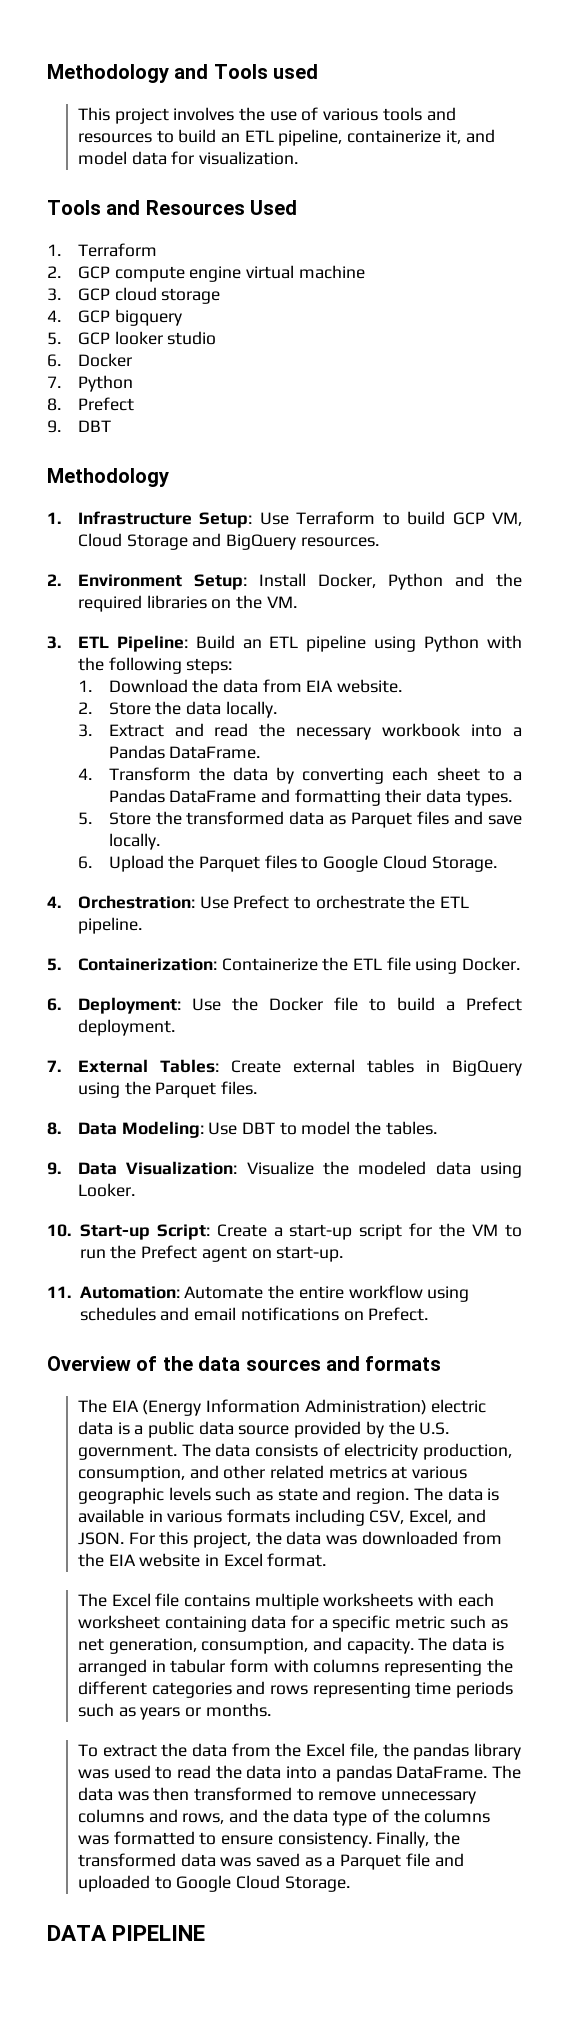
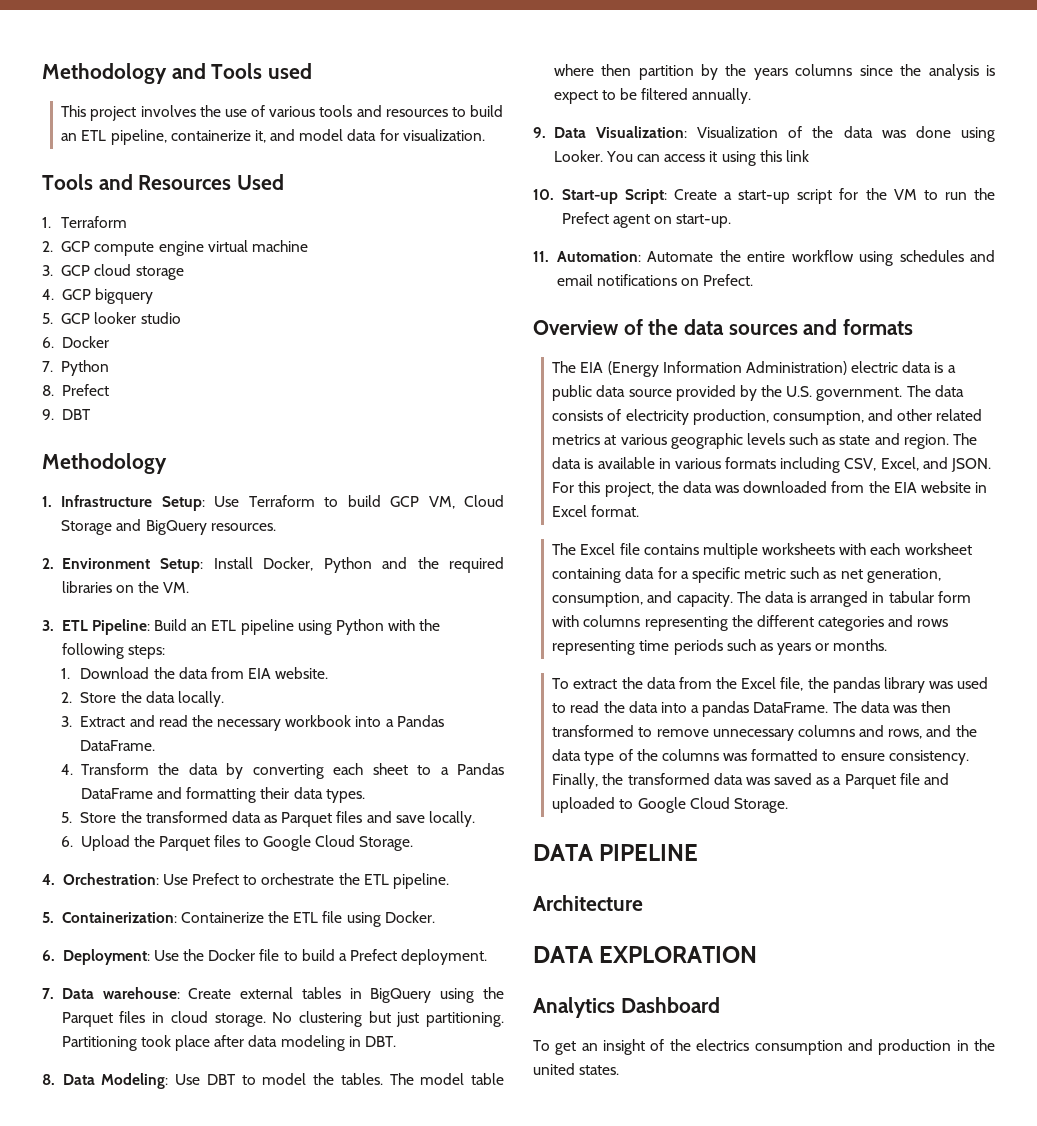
- 7. External Tables: Create external tables in BigQuery using the Parquet files.
+ 7. Data warehouse: Create external tables in BigQuery using the Parquet files in cloud storage. No clustering but just partitioning. Partitioning took place after data modeling in DBT.
- 8. Data Modeling: Use DBT to model the tables.
- 9. Data Visualization: Visualize the modeled data using Looker.
+ 8. Data Modeling: Use DBT to model the tables. The model table where then partition by the years columns since the analysis is expect to be filtered annually.
+ 9. Data Visualization: Visualization of the data was done using Looker. You can access it using this link
+ Architecture
+ DATA EXPLORATION
+ Analytics Dashboard
+ To get an insight of the electrics consumption and production in the united states.

